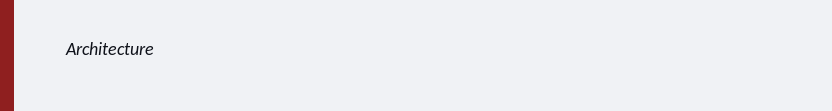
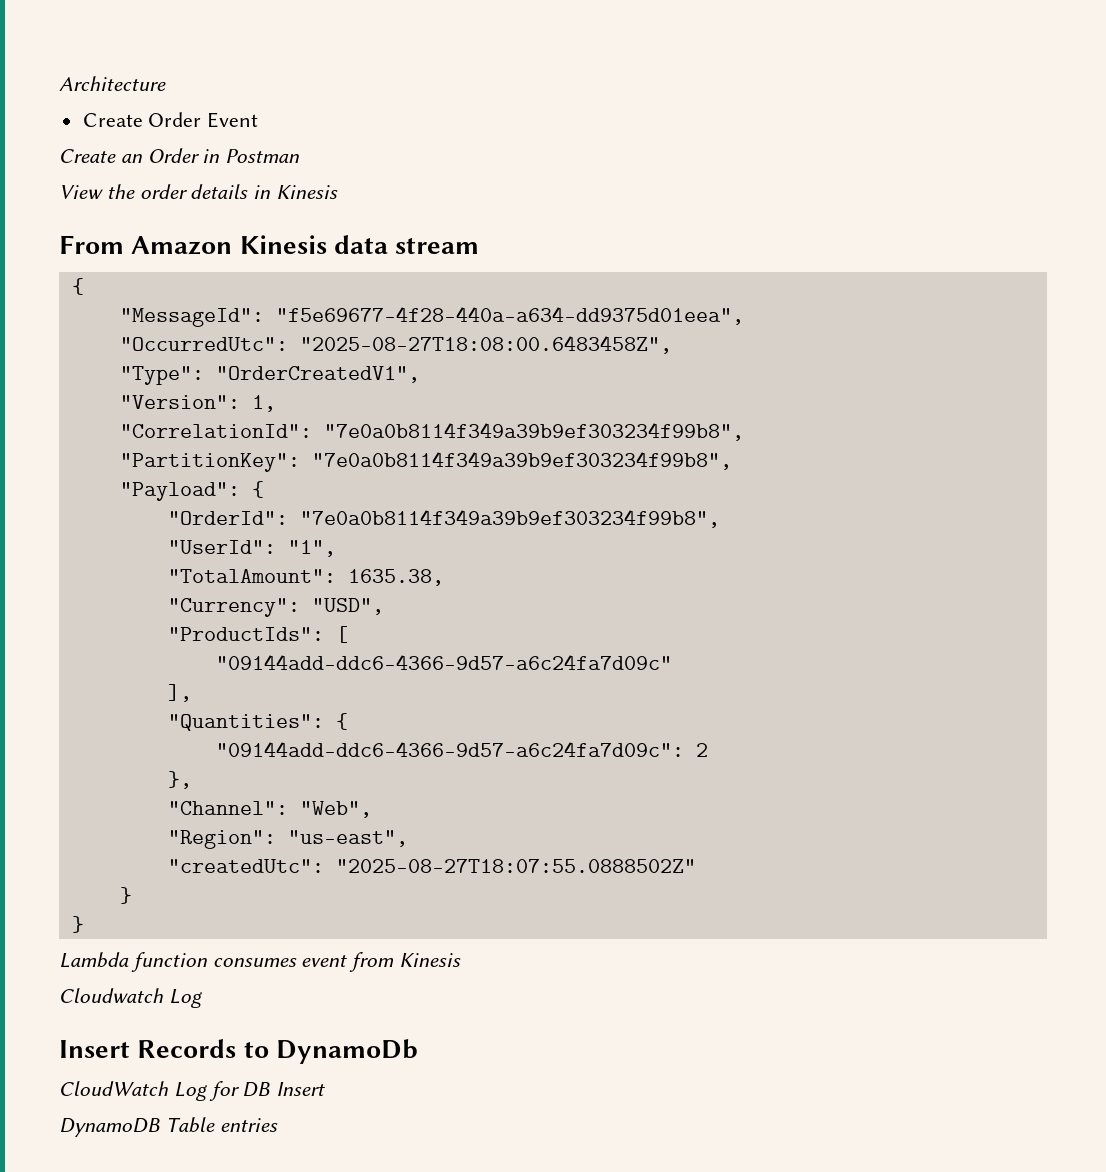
+ Create Order Event
+ Create an Order in Postman
+ View the order details in Kinesis
+ From Amazon Kinesis data stream
+ {
+ "MessageId": "f5e69677-4f28-440a-a634-dd9375d01eea",
+ "OccurredUtc": "2025-08-27T18:08:00.6483458Z",
+ "Type": "OrderCreatedV1",
+ "Version": 1,
+ "CorrelationId": "7e0a0b8114f349a39b9ef303234f99b8",
+ "PartitionKey": "7e0a0b8114f349a39b9ef303234f99b8",
+ "Payload": {
+ "OrderId": "7e0a0b8114f349a39b9ef303234f99b8",
+ "UserId": "1",
+ "TotalAmount": 1635.38,
+ "Currency": "USD",
+ "ProductIds": [
+ "09144add-ddc6-4366-9d57-a6c24fa7d09c"
+ ],
+ "Quantities": {
+ "09144add-ddc6-4366-9d57-a6c24fa7d09c": 2
+ },
+ "Channel": "Web",
+ "Region": "us-east",
+ "createdUtc": "2025-08-27T18:07:55.0888502Z"
+ }
+ }
+ Lambda function consumes event from Kinesis
+ Cloudwatch Log
+ Insert Records to DynamoDb
+ CloudWatch Log for DB Insert
+ DynamoDB Table entries

